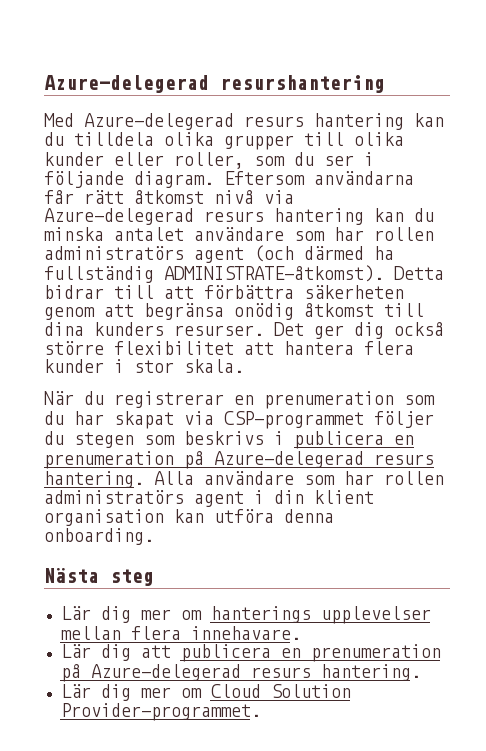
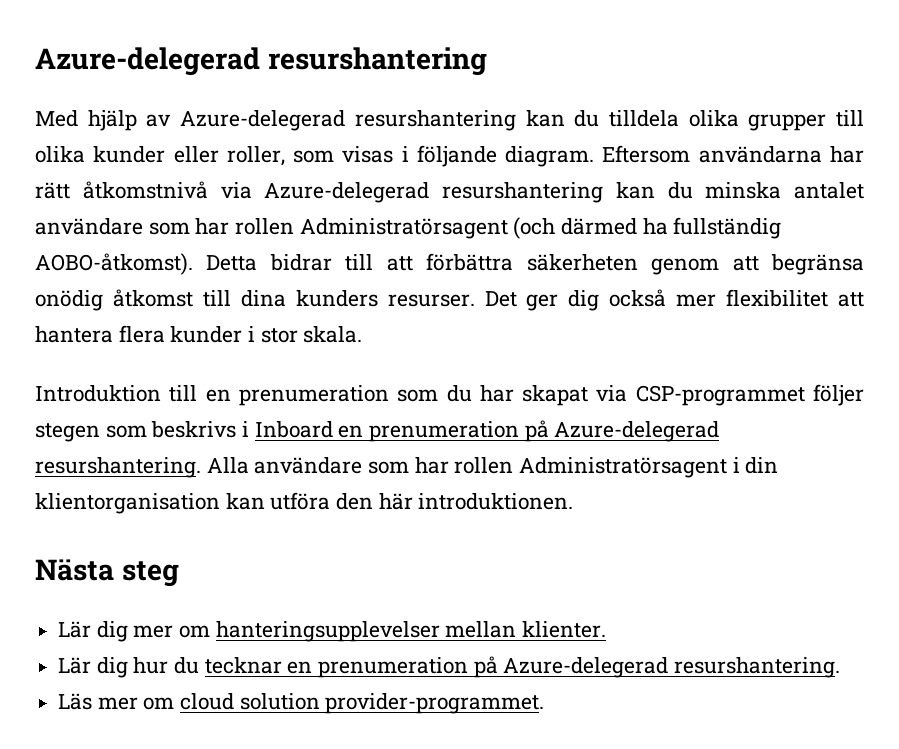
- Med Azure-delegerad resurs hantering kan du tilldela olika grupper till olika kunder eller roller, som du ser i följande diagram.
+ Med hjälp av Azure-delegerad resurshantering kan du tilldela olika grupper till olika kunder eller roller, som visas i följande diagram.
- Eftersom användarna får rätt åtkomst nivå via Azure-delegerad resurs hantering kan du minska antalet användare som har rollen administratörs agent (och därmed ha fullständig ADMINISTRATE-åtkomst).
+ Eftersom användarna har rätt åtkomstnivå via Azure-delegerad resurshantering kan du minska antalet användare som har rollen Administratörsagent (och därmed ha fullständig AOBO-åtkomst).
- Det ger dig också större flexibilitet att hantera flera kunder i stor skala.
+ Det ger dig också mer flexibilitet att hantera flera kunder i stor skala.
- När du registrerar en prenumeration som du har skapat via CSP-programmet följer du stegen som beskrivs i publicera en prenumeration på Azure-delegerad resurs hantering.
+ Introduktion till en prenumeration som du har skapat via CSP-programmet följer stegen som beskrivs i Inboard en prenumeration på Azure-delegerad resurshantering.
- Alla användare som har rollen administratörs agent i din klient organisation kan utföra denna onboarding.
+ Alla användare som har rollen Administratörsagent i din klientorganisation kan utföra den här introduktionen.
- Lär dig mer om hanterings upplevelser mellan flera innehavare.
- Lär dig att publicera en prenumeration på Azure-delegerad resurs hantering.
- Lär dig mer om Cloud Solution Provider-programmet.
+ Lär dig mer om hanteringsupplevelser mellan klienter.
+ Lär dig hur du tecknar en prenumeration på Azure-delegerad resurshantering.
+ Läs mer om cloud solution provider-programmet.

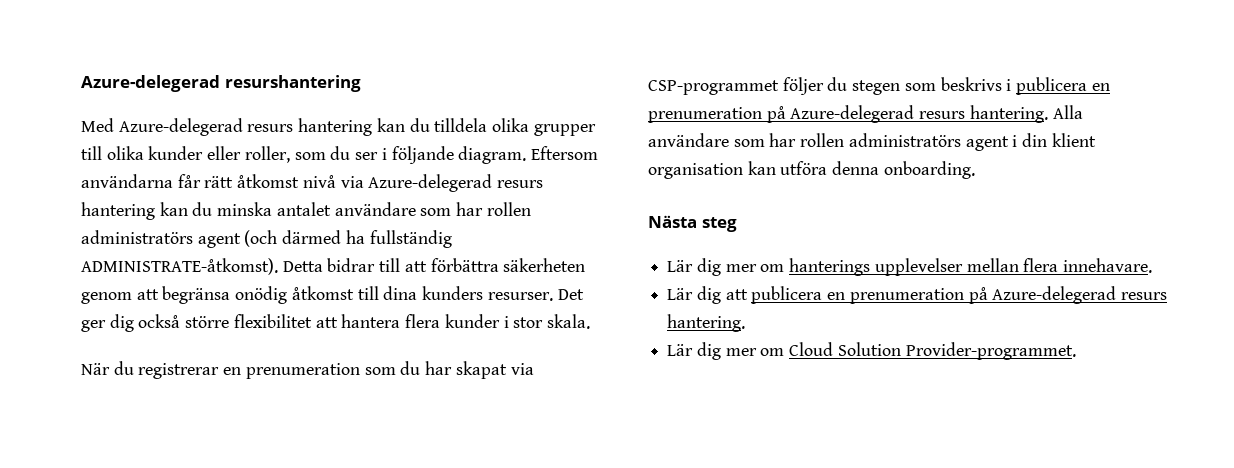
- Med hjälp av Azure-delegerad resurshantering kan du tilldela olika grupper till olika kunder eller roller, som visas i följande diagram.
+ Med Azure-delegerad resurs hantering kan du tilldela olika grupper till olika kunder eller roller, som du ser i följande diagram.
- Eftersom användarna har rätt åtkomstnivå via Azure-delegerad resurshantering kan du minska antalet användare som har rollen Administratörsagent (och därmed ha fullständig AOBO-åtkomst).
+ Eftersom användarna får rätt åtkomst nivå via Azure-delegerad resurs hantering kan du minska antalet användare som har rollen administratörs agent (och därmed ha fullständig ADMINISTRATE-åtkomst).
- Det ger dig också mer flexibilitet att hantera flera kunder i stor skala.
+ Det ger dig också större flexibilitet att hantera flera kunder i stor skala.
- Introduktion till en prenumeration som du har skapat via CSP-programmet följer stegen som beskrivs i Inboard en prenumeration på Azure-delegerad resurshantering.
+ När du registrerar en prenumeration som du har skapat via CSP-programmet följer du stegen som beskrivs i publicera en prenumeration på Azure-delegerad resurs hantering.
- Alla användare som har rollen Administratörsagent i din klientorganisation kan utföra den här introduktionen.
+ Alla användare som har rollen administratörs agent i din klient organisation kan utföra denna onboarding.
- Lär dig mer om hanteringsupplevelser mellan klienter.
- Lär dig hur du tecknar en prenumeration på Azure-delegerad resurshantering.
- Läs mer om cloud solution provider-programmet.
+ Lär dig mer om hanterings upplevelser mellan flera innehavare.
+ Lär dig att publicera en prenumeration på Azure-delegerad resurs hantering.
+ Lär dig mer om Cloud Solution Provider-programmet.

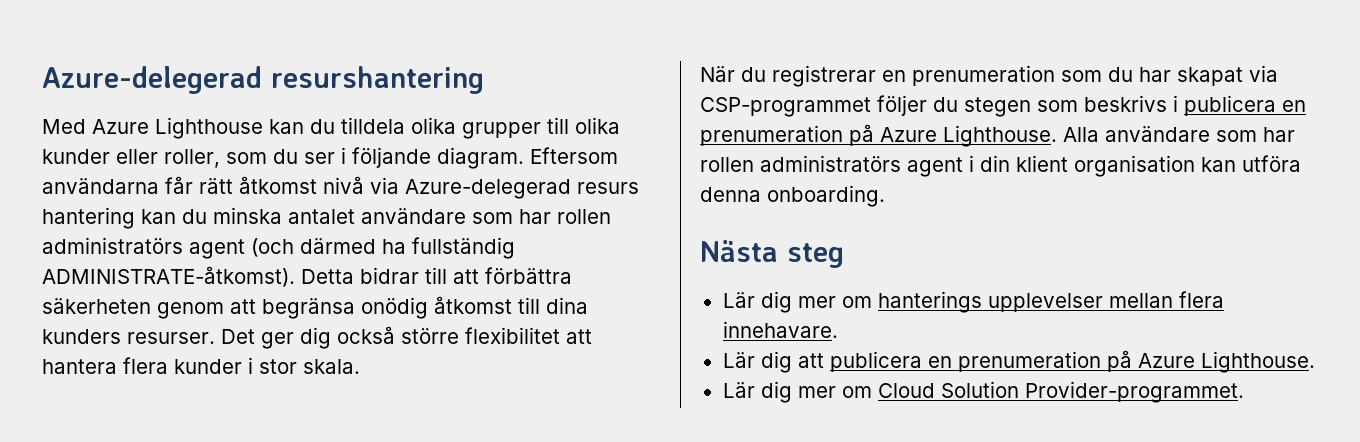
- Med Azure-delegerad resurs hantering kan du tilldela olika grupper till olika kunder eller roller, som du ser i följande diagram.
+ Med Azure Lighthouse kan du tilldela olika grupper till olika kunder eller roller, som du ser i följande diagram.
- När du registrerar en prenumeration som du har skapat via CSP-programmet följer du stegen som beskrivs i publicera en prenumeration på Azure-delegerad resurs hantering.
+ När du registrerar en prenumeration som du har skapat via CSP-programmet följer du stegen som beskrivs i publicera en prenumeration på Azure Lighthouse.
- Lär dig att publicera en prenumeration på Azure-delegerad resurs hantering.
+ Lär dig att publicera en prenumeration på Azure Lighthouse.

